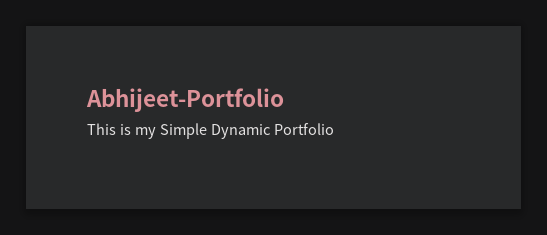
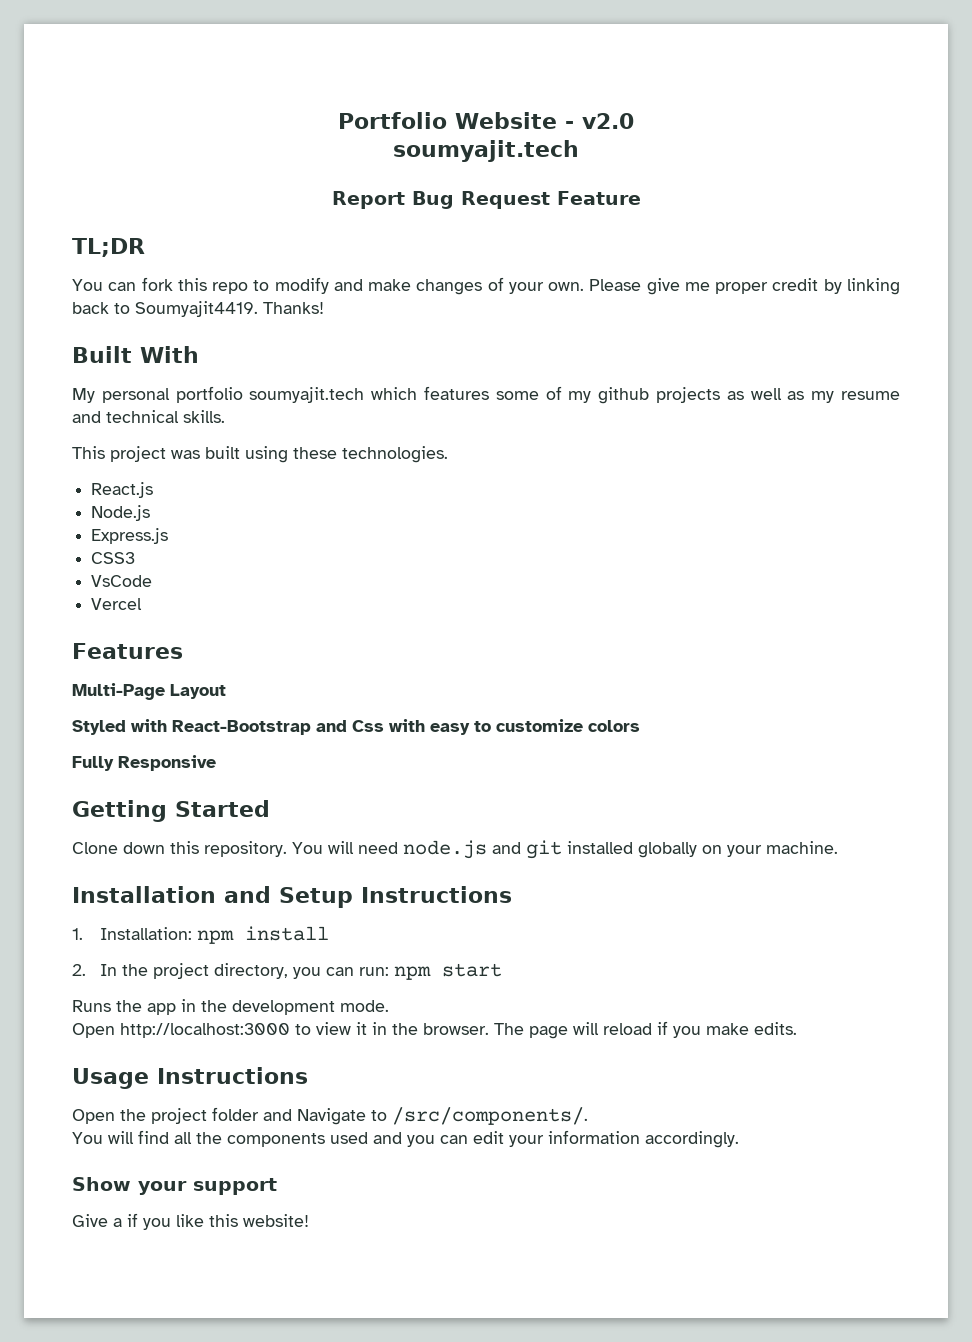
- Abhijeet-Portfolio
- This is my Simple Dynamic Portfolio
+ Portfolio Website - v2.0
+ soumyajit.tech
+ Report Bug Request Feature
+ TL;DR
+ You can fork this repo to modify and make changes of your own. Please give me proper credit by linking back to Soumyajit4419. Thanks!
+ Built With
+ My personal portfolio soumyajit.tech which features some of my github projects as well as my resume and technical skills.
+ This project was built using these technologies.
+ React.js
+ Node.js
+ Express.js
+ CSS3
+ VsCode
+ Vercel
+ Features
+ Multi-Page Layout
+ Styled with React-Bootstrap and Css with easy to customize colors
+ Fully Responsive
+ Getting Started
+ Clone down this repository. You will need node.js and git installed globally on your machine.
+ Installation and Setup Instructions
+ 1. Installation: npm install
+ 2. In the project directory, you can run: npm start
+ Runs the app in the development mode.
+ Open http://localhost:3000 to view it in the browser. The page will reload if you make edits.
+ Usage Instructions
+ Open the project folder and Navigate to /src/components/.
+ You will find all the components used and you can edit your information accordingly.
+ Show your support
+ Give a if you like this website!

